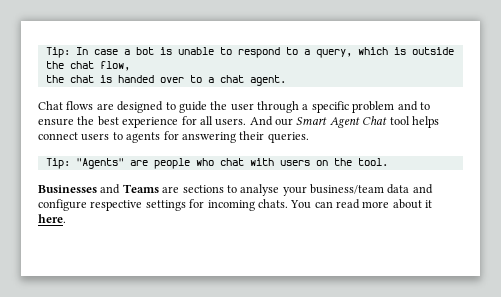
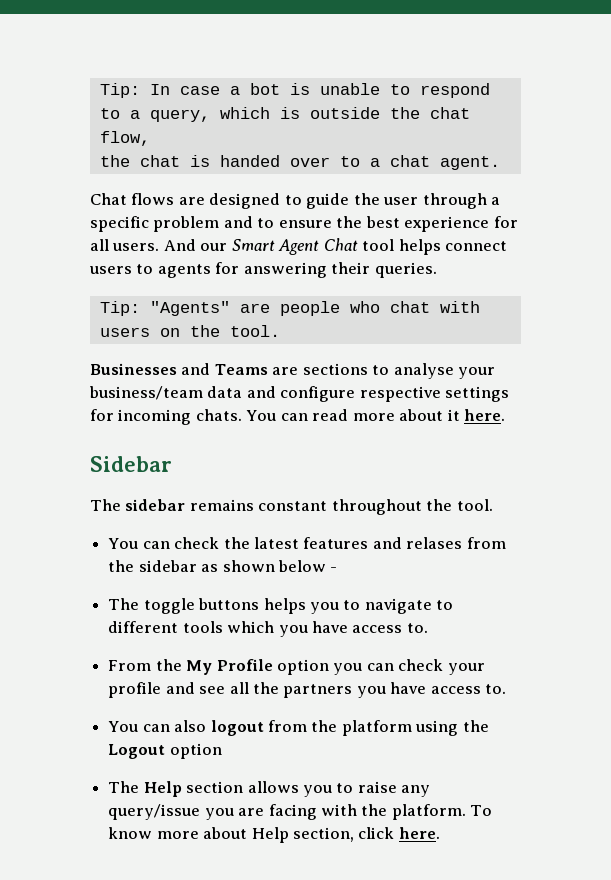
+ Sidebar
+ The sidebar remains constant throughout the tool.
+ You can check the latest features and relases from the sidebar as shown below -
+ The toggle buttons helps you to navigate to different tools which you have access to.
+ From the My Profile option you can check your profile and see all the partners you have access to.
+ You can also logout from the platform using the Logout option
+ The Help section allows you to raise any query/issue you are facing with the platform. To know more about Help section, click here.

